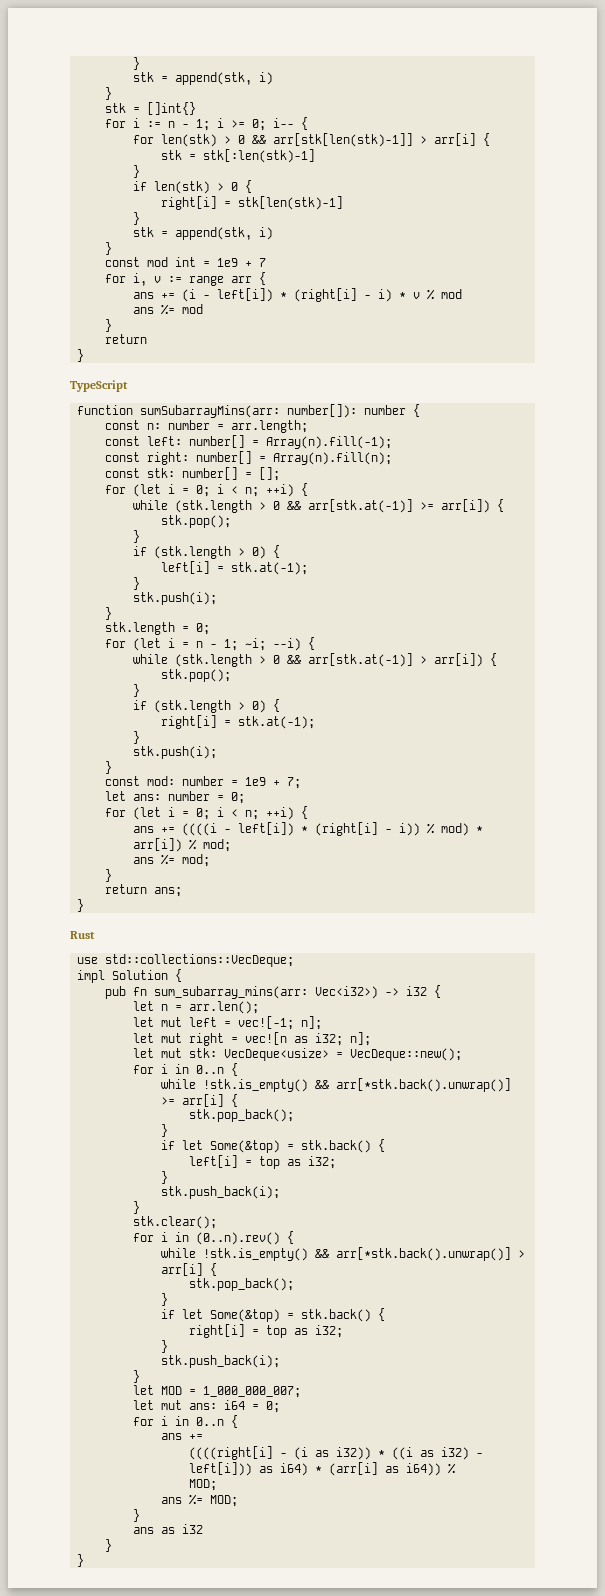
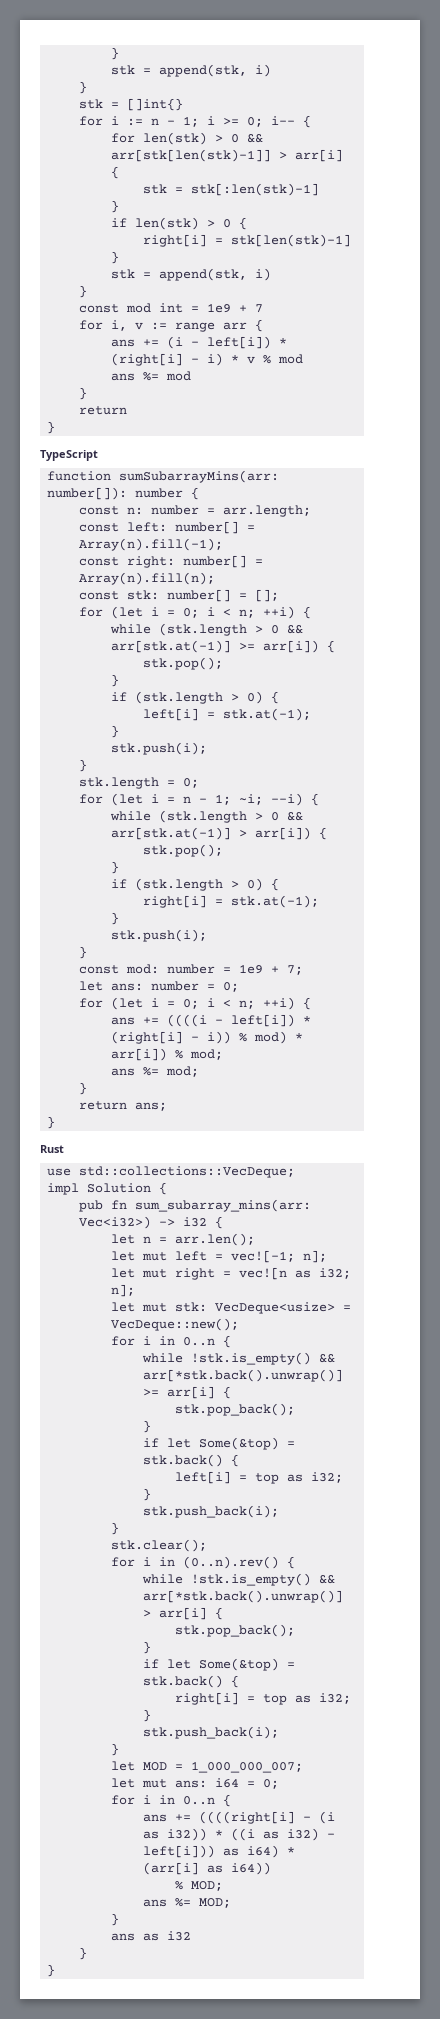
  let mut ans: i64 = 0;
  for i in 0..n {
- ans +=
- ((((right[i] - (i as i32)) * ((i as i32) - left[i])) as i64) * (arr[i] as i64)) %
- MOD;
+ ans += ((((right[i] - (i as i32)) * ((i as i32) - left[i])) as i64) * (arr[i] as i64))
+ % MOD;

